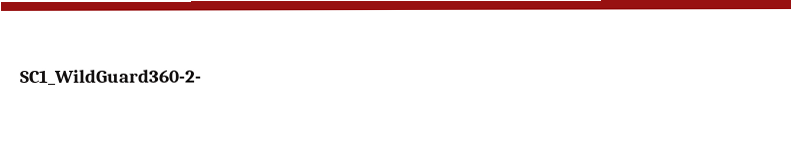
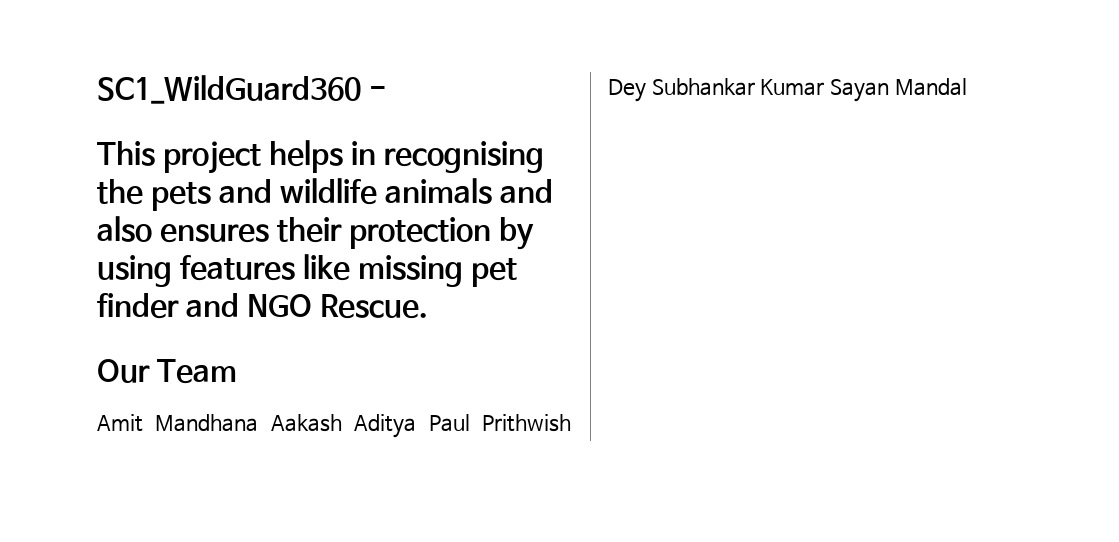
- SC1_WildGuard360-2-
+ SC1_WildGuard360 -
+ This project helps in recognising the pets and wildlife animals and also ensures their protection by using features like missing pet finder and NGO Rescue.
+ Our Team
+ Amit Mandhana Aakash Aditya Paul Prithwish Dey Subhankar Kumar Sayan Mandal

